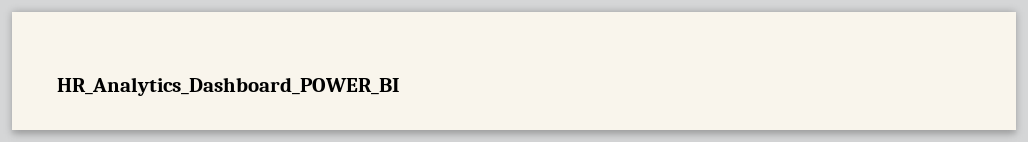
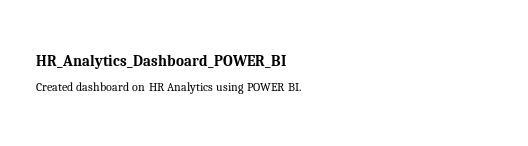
+ Created dashboard on HR Analytics using POWER BI.

